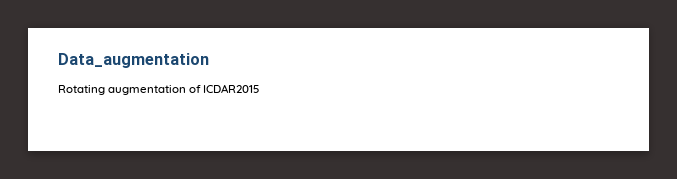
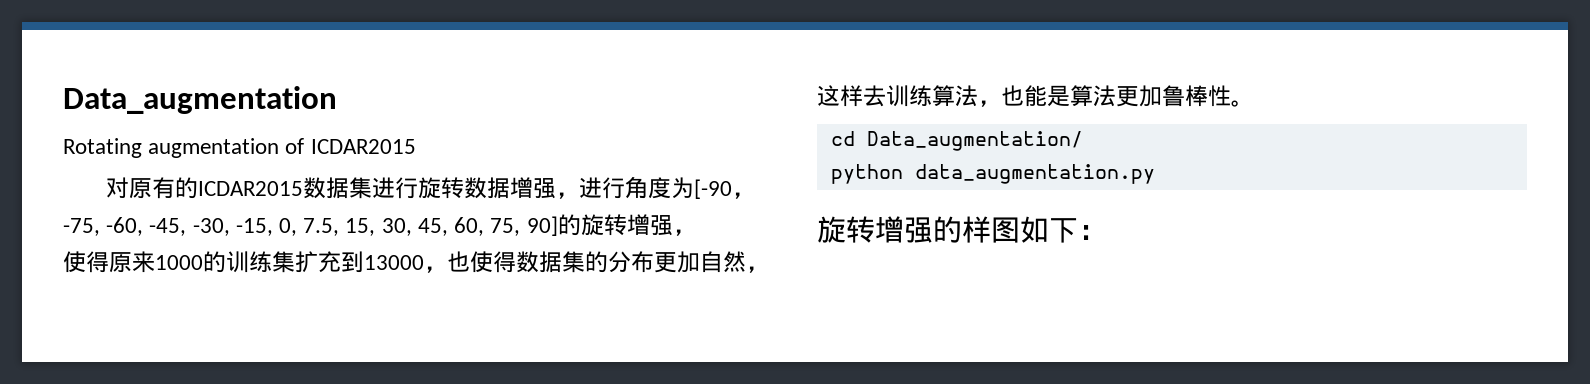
+ 对原有的ICDAR2015数据集进行旋转数据增强，进行角度为[-90，-75, -60, -45, -30, -15, 0, 7.5, 15, 30, 45, 60, 75, 90]的旋转增强，
+ 使得原来1000的训练集扩充到13000，也使得数据集的分布更加自然，这样去训练算法，也能是算法更加鲁棒性。
+ cd Data_augmentation/
+ python data_augmentation.py
+ 旋转增强的样图如下：

